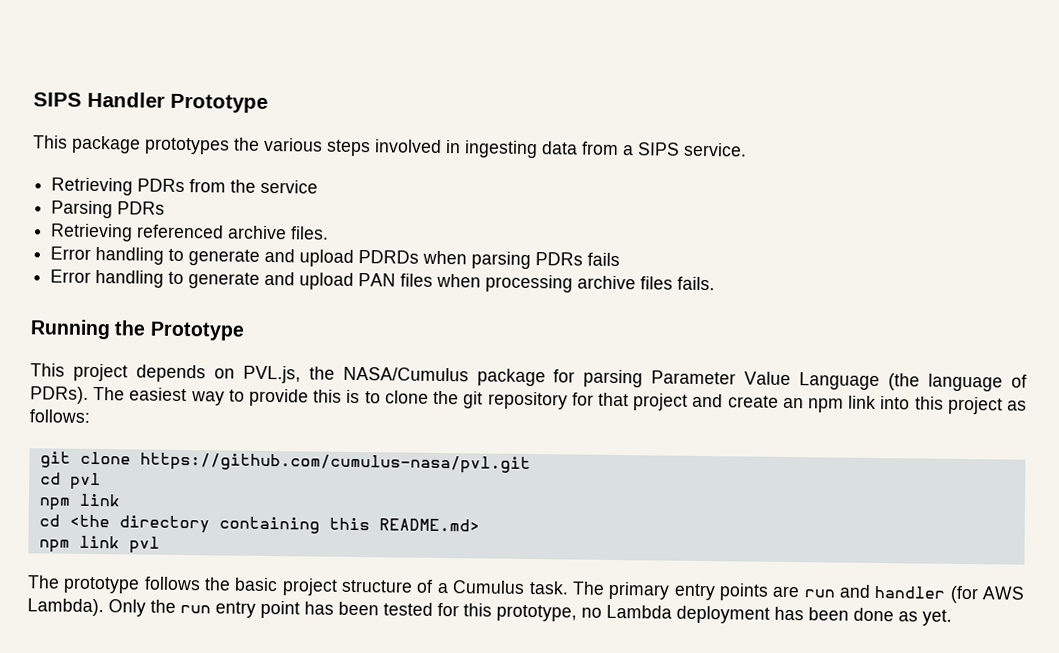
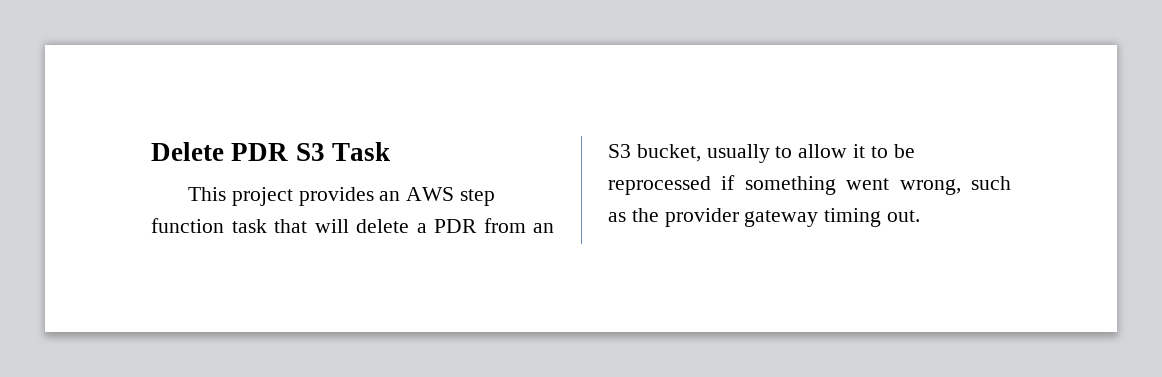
- SIPS Handler Prototype
- This package prototypes the various steps involved in ingesting data from a SIPS service.
- Retrieving PDRs from the service
- Parsing PDRs
- Retrieving referenced archive files.
- Error handling to generate and upload PDRDs when parsing PDRs fails
- Error handling to generate and upload PAN files when processing archive files fails.
- Running the Prototype
- This project depends on PVL.js, the NASA/Cumulus package for parsing Parameter Value Language (the language of PDRs). The easiest way to provide this is to clone the git repository for that project and create an npm link into this project as follows:
- git clone https://github.com/cumulus-nasa/pvl.git
- cd pvl
- npm link
- cd <the directory containing this README.md>
- npm link pvl
- The prototype follows the basic project structure of a Cumulus task. The primary entry points are run and handler (for AWS Lambda). Only the run entry point has been tested for this prototype, no Lambda deployment has been done as yet.
+ Delete PDR S3 Task
+ This project provides an AWS step function task that will delete a PDR from an S3 bucket, usually to allow it to be reprocessed if something went wrong, such as the provider gateway timing out.

